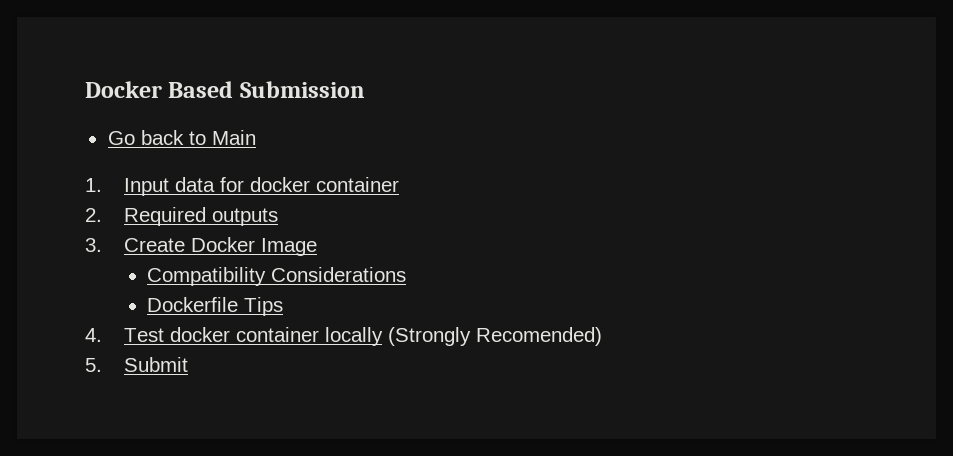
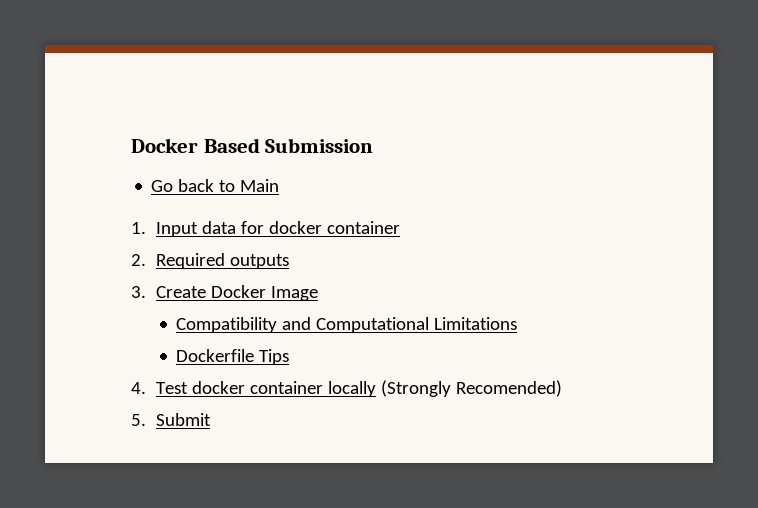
- Compatibility Considerations
+ Compatibility and Computational Limitations

